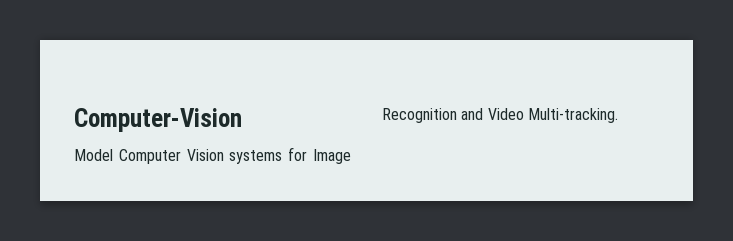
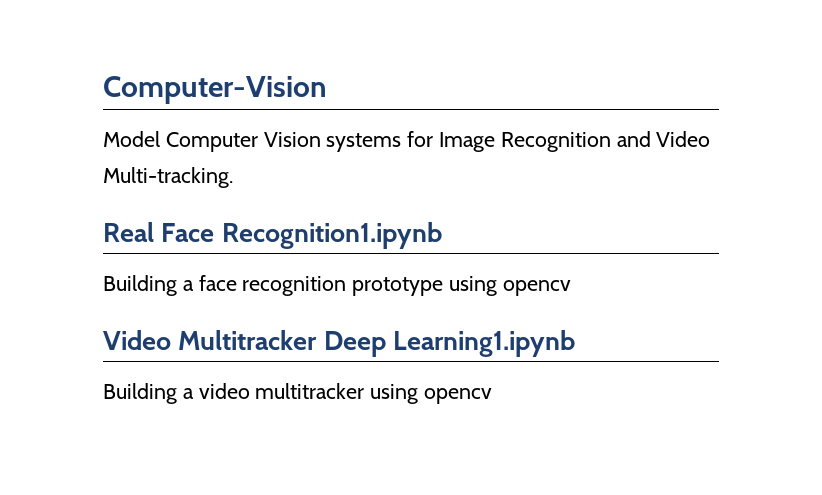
+ Real Face Recognition1.ipynb
+ Building a face recognition prototype using opencv
+ Video Multitracker Deep Learning1.ipynb
+ Building a video multitracker using opencv

